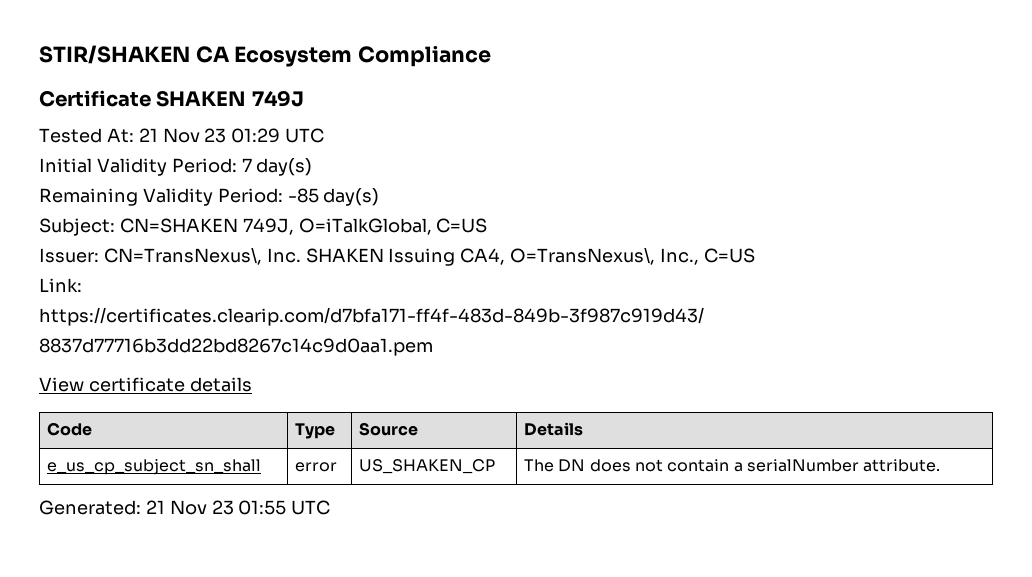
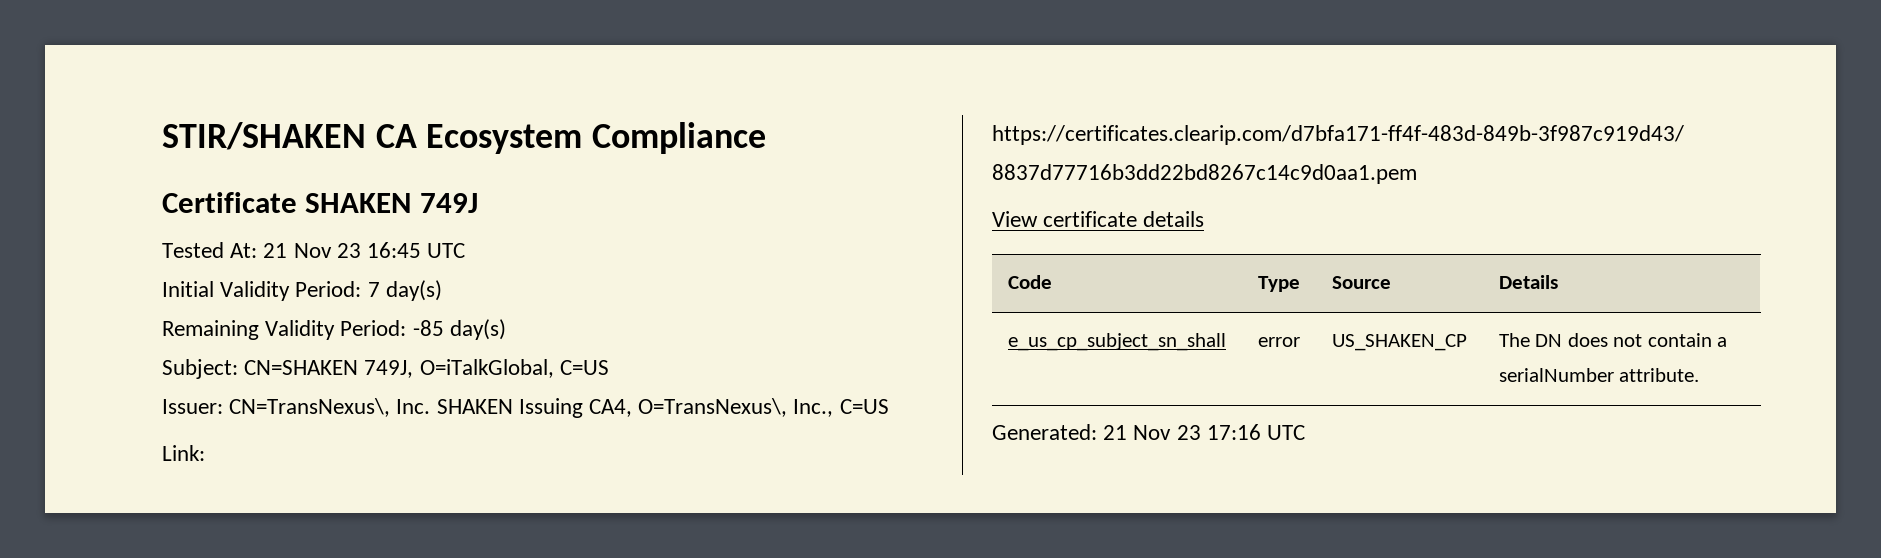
- Tested At: 21 Nov 23 01:29 UTC
+ Tested At: 21 Nov 23 16:45 UTC
- Generated: 21 Nov 23 01:55 UTC
+ Generated: 21 Nov 23 17:16 UTC

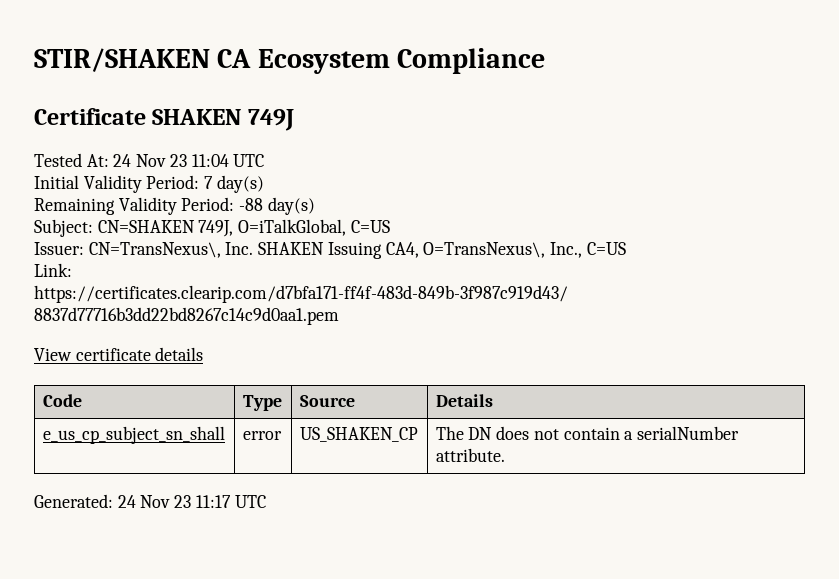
- Tested At: 21 Nov 23 16:45 UTC
+ Tested At: 24 Nov 23 11:04 UTC
- Remaining Validity Period: -85 day(s)
+ Remaining Validity Period: -88 day(s)
- Generated: 21 Nov 23 17:16 UTC
+ Generated: 24 Nov 23 11:17 UTC

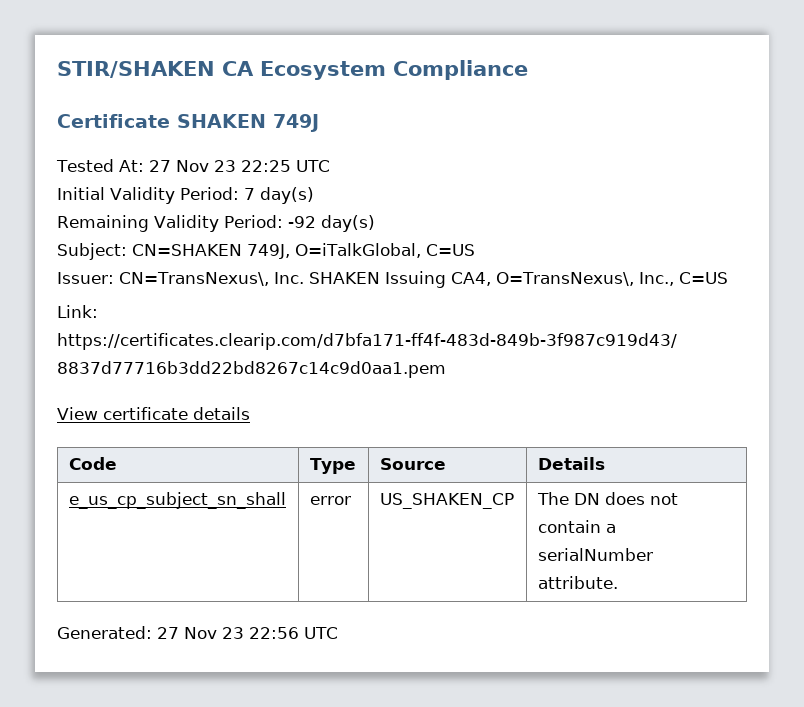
- Tested At: 24 Nov 23 11:04 UTC
+ Tested At: 27 Nov 23 22:25 UTC
- Remaining Validity Period: -88 day(s)
+ Remaining Validity Period: -92 day(s)
- Generated: 24 Nov 23 11:17 UTC
+ Generated: 27 Nov 23 22:56 UTC

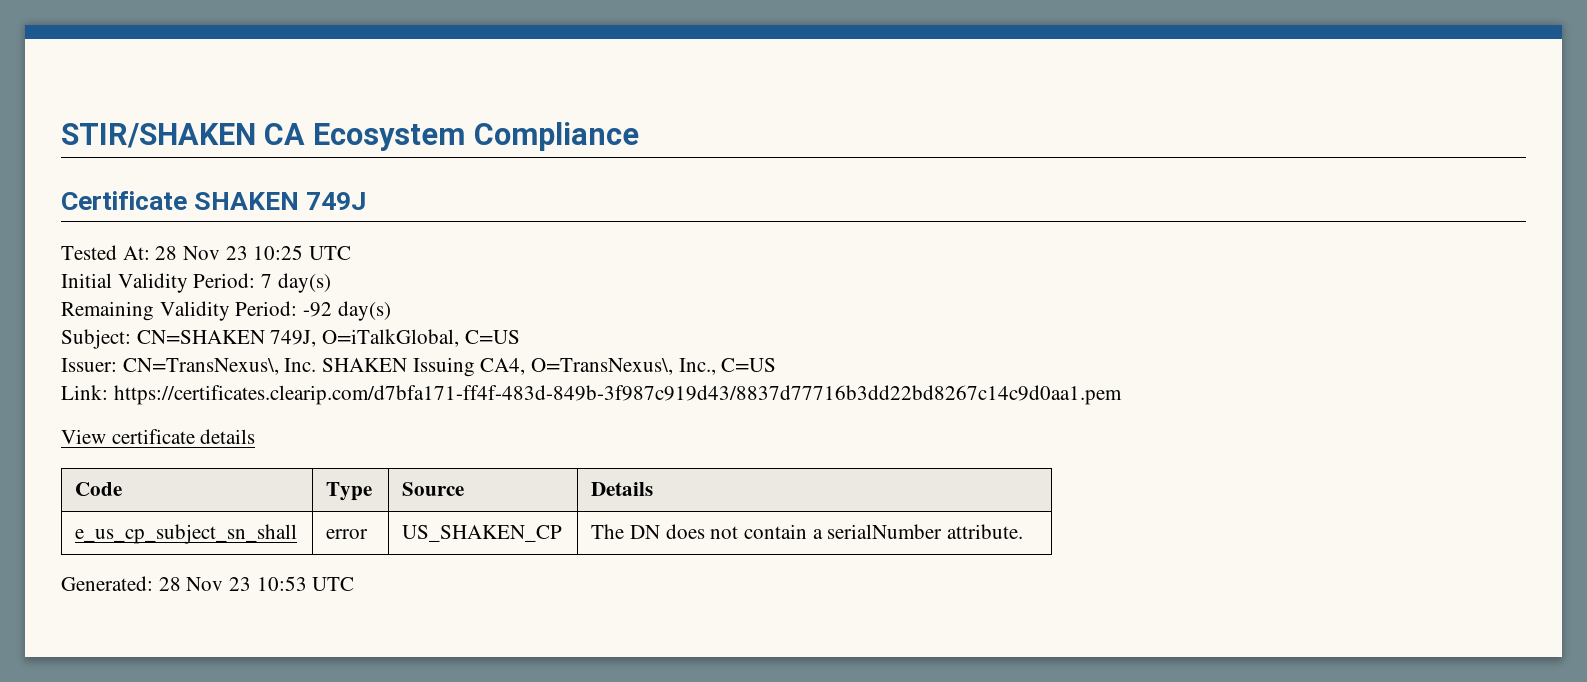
- Tested At: 27 Nov 23 22:25 UTC
+ Tested At: 28 Nov 23 10:25 UTC
- Generated: 27 Nov 23 22:56 UTC
+ Generated: 28 Nov 23 10:53 UTC

